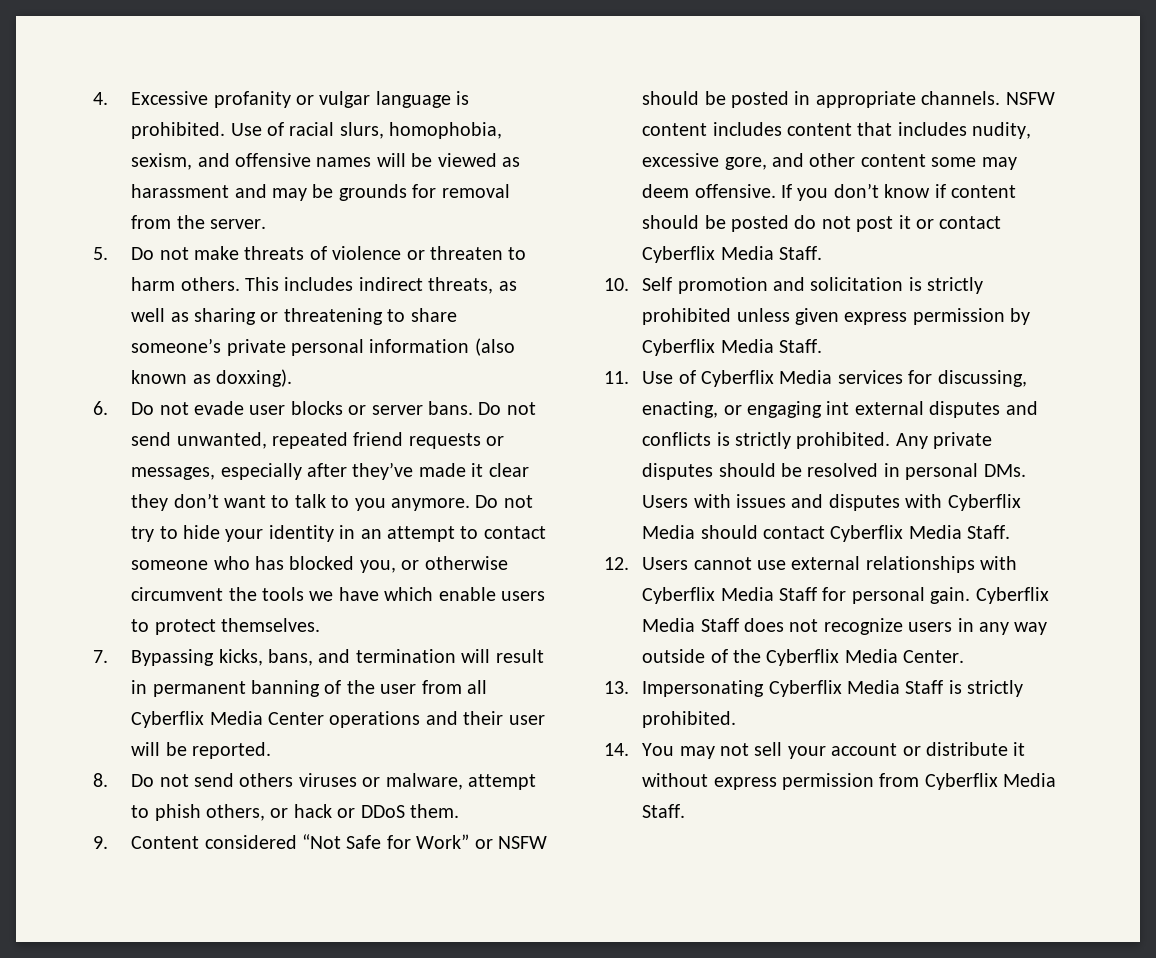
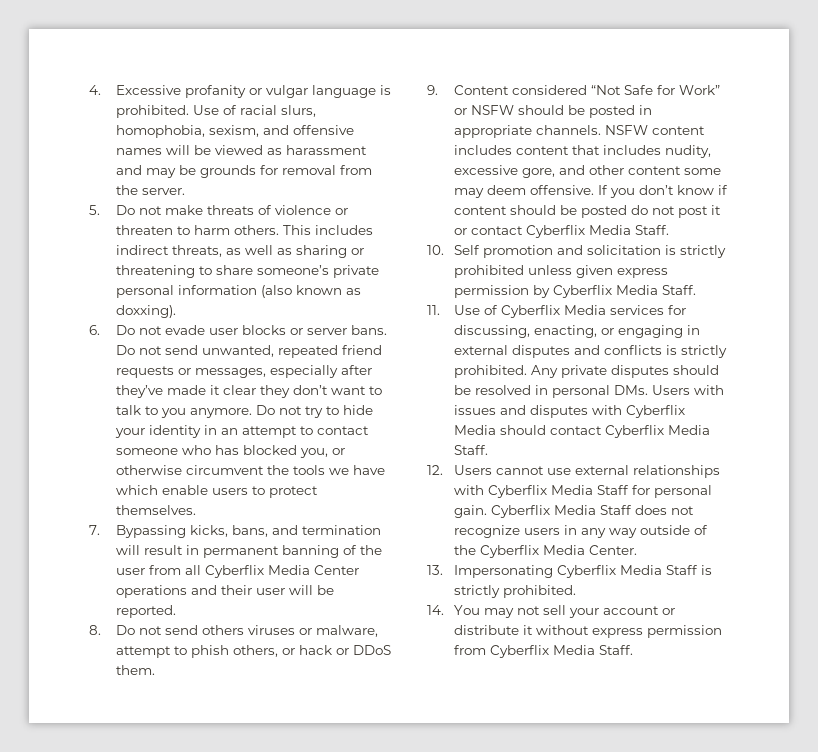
- 11. Use of Cyberflix Media services for discussing, enacting, or engaging int external disputes and conflicts is strictly prohibited.
+ 11. Use of Cyberflix Media services for discussing, enacting, or engaging in external disputes and conflicts is strictly prohibited.

